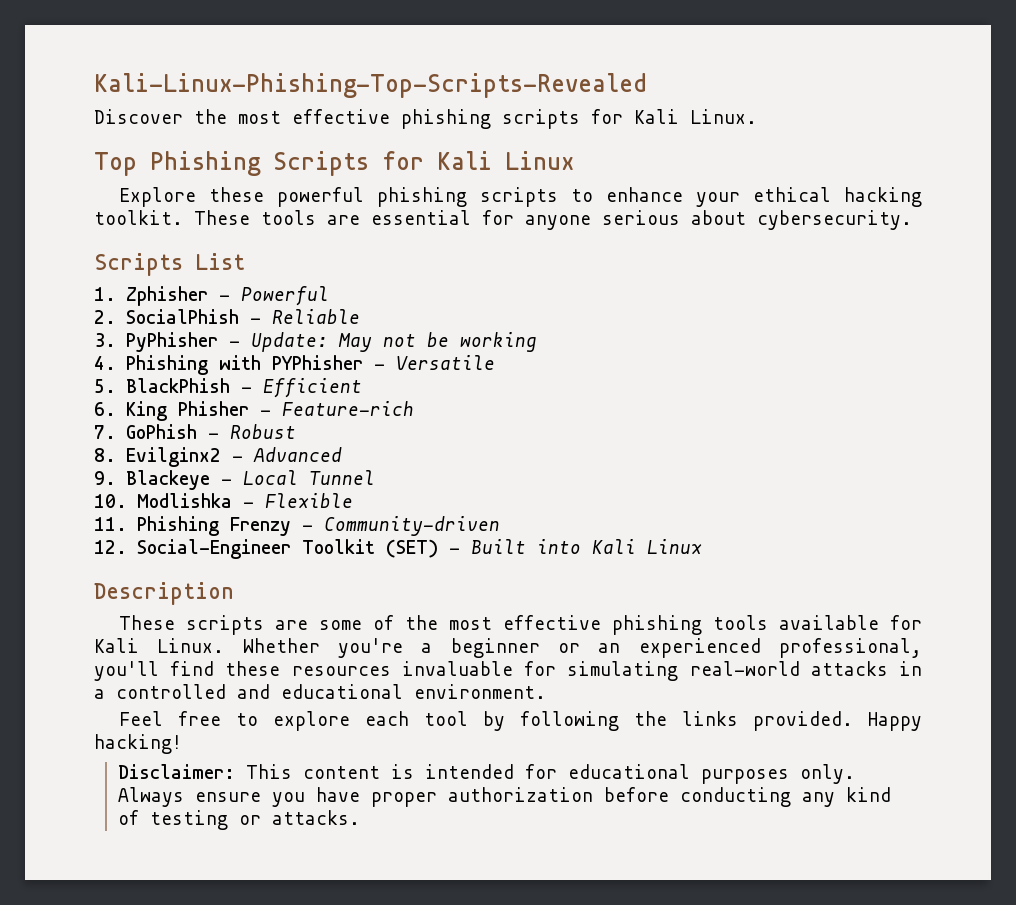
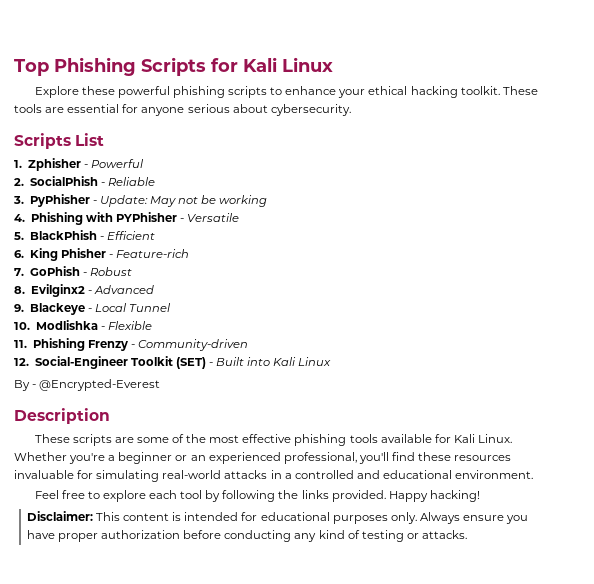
- Kali-Linux-Phishing-Top-Scripts-Revealed
- Discover the most effective phishing scripts for Kali Linux.
+ By - @Encrypted-Everest

